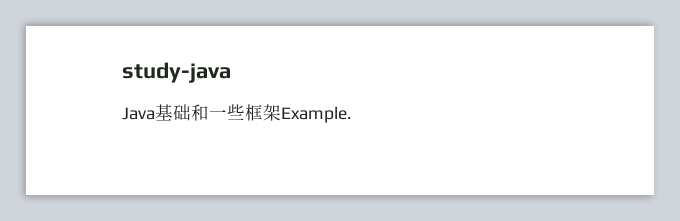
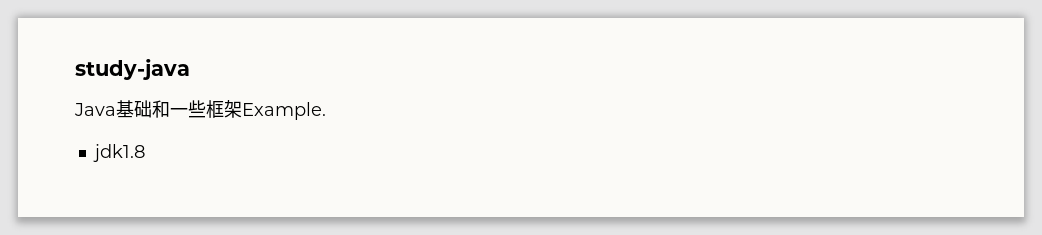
+ jdk1.8

